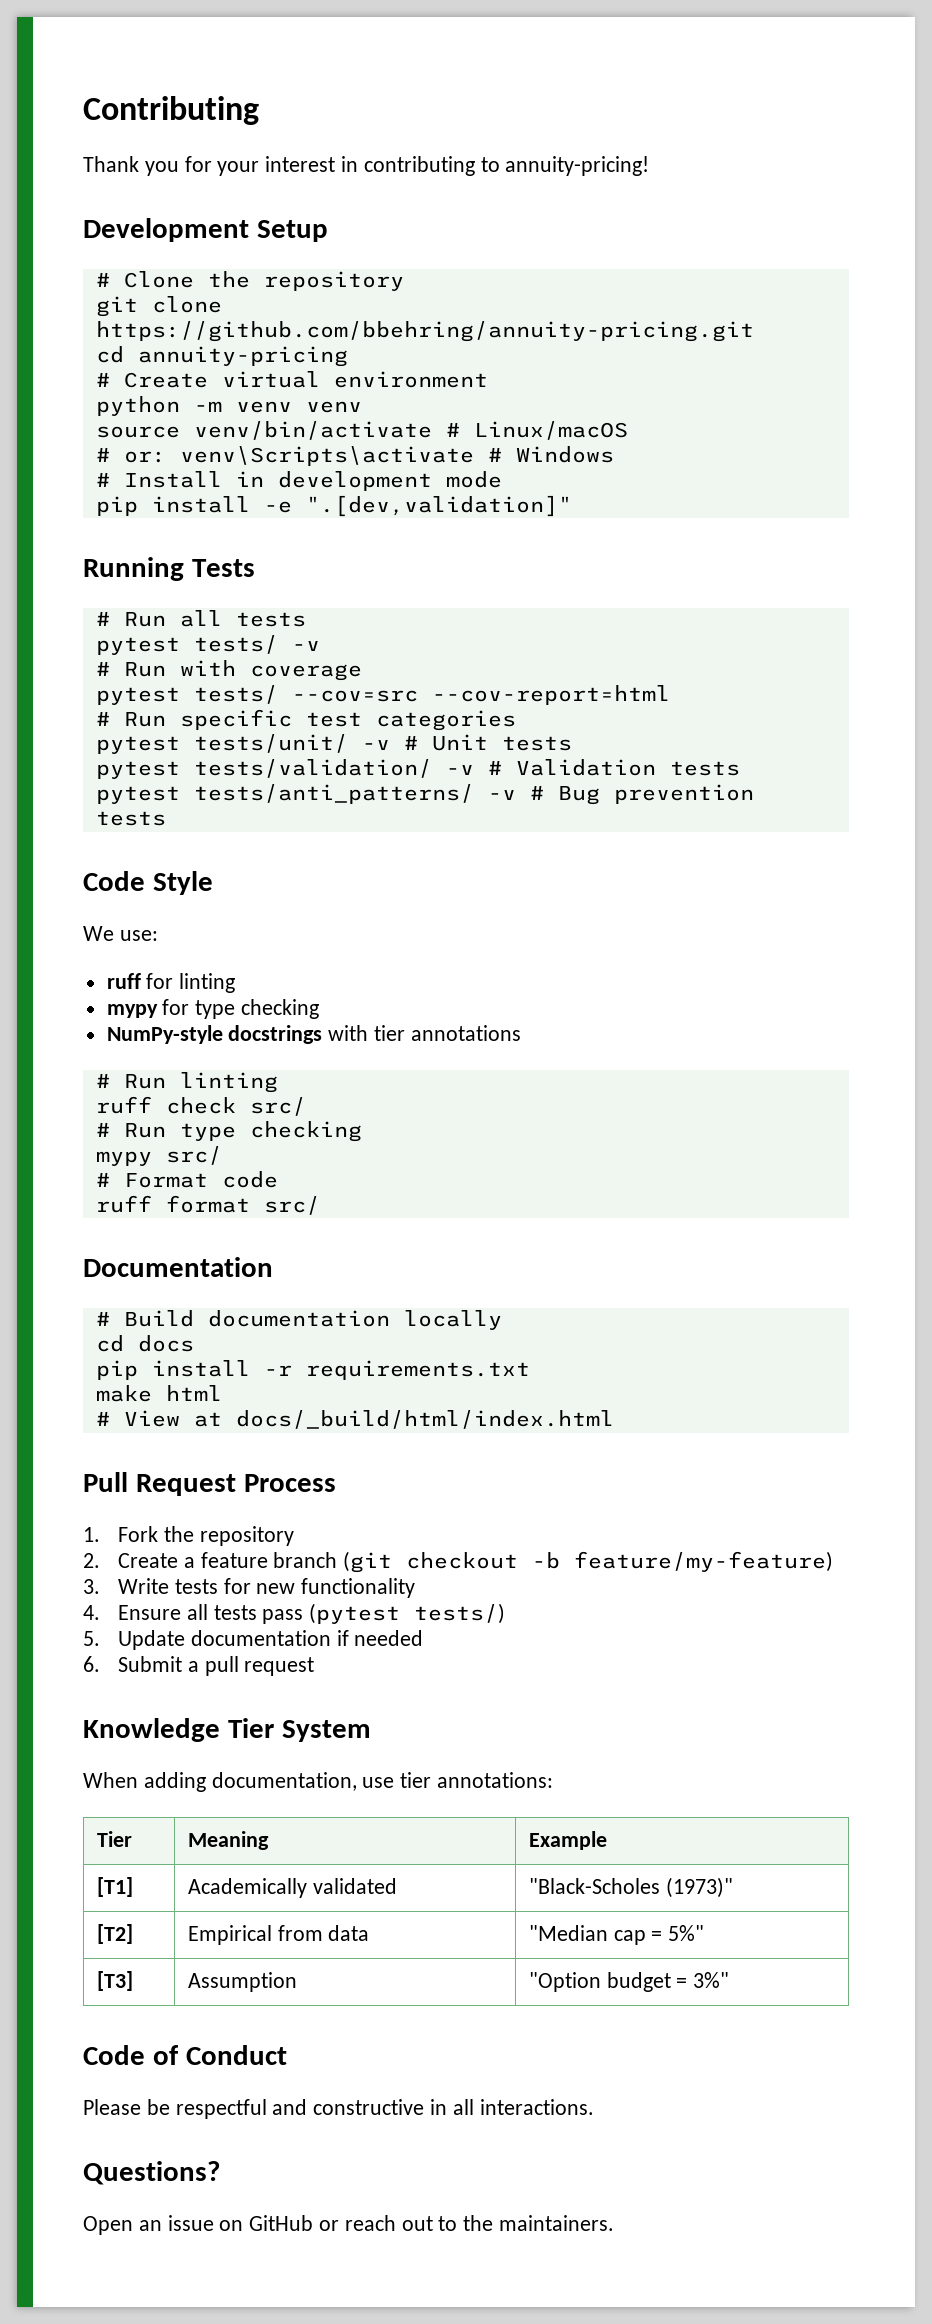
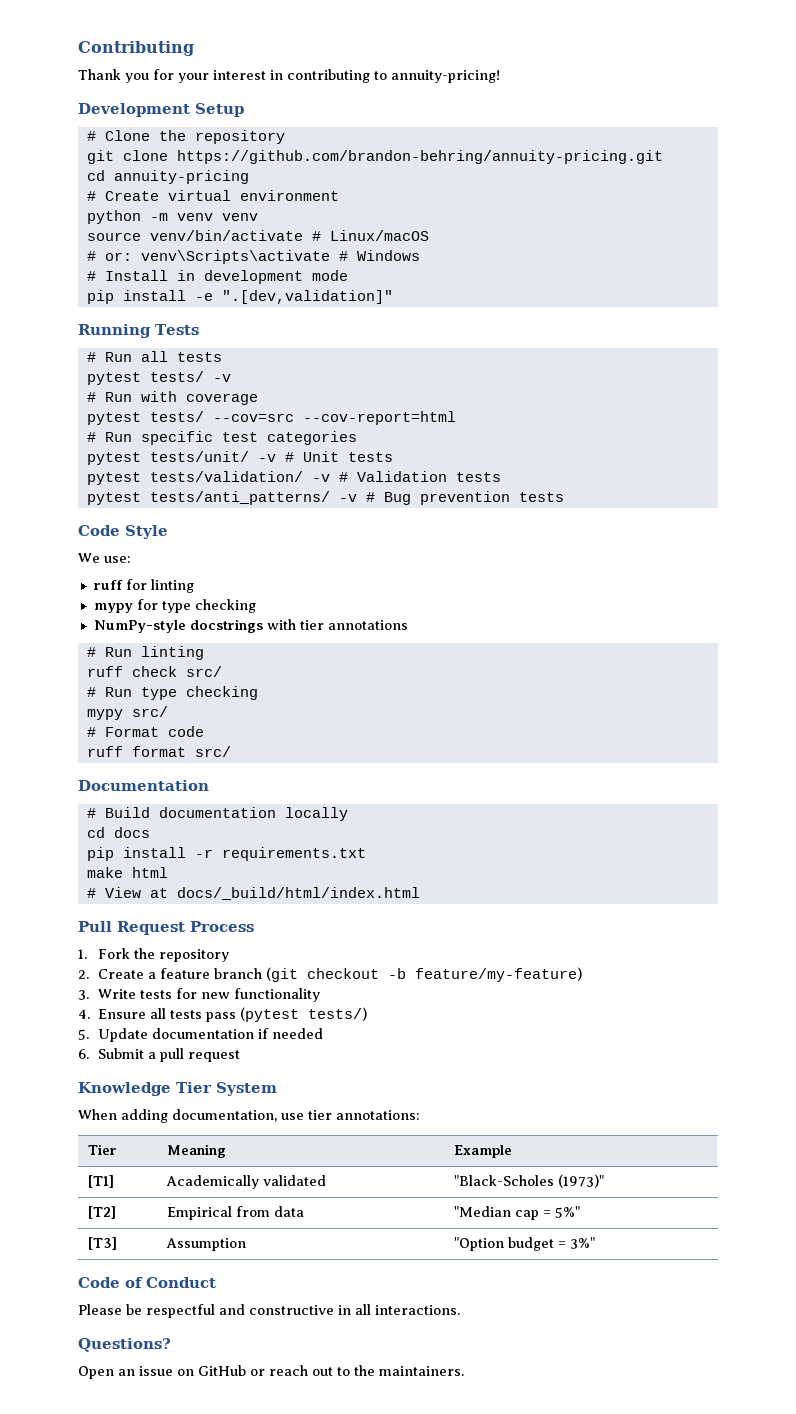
- git clone https://github.com/bbehring/annuity-pricing.git
+ git clone https://github.com/brandon-behring/annuity-pricing.git

